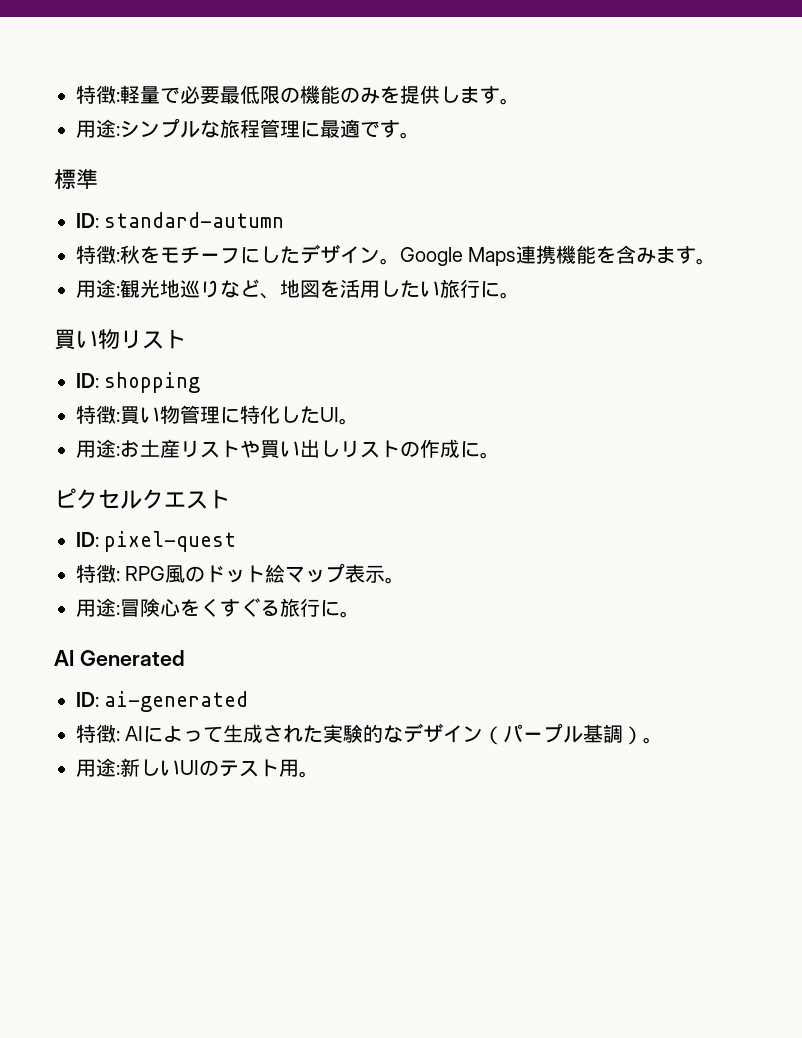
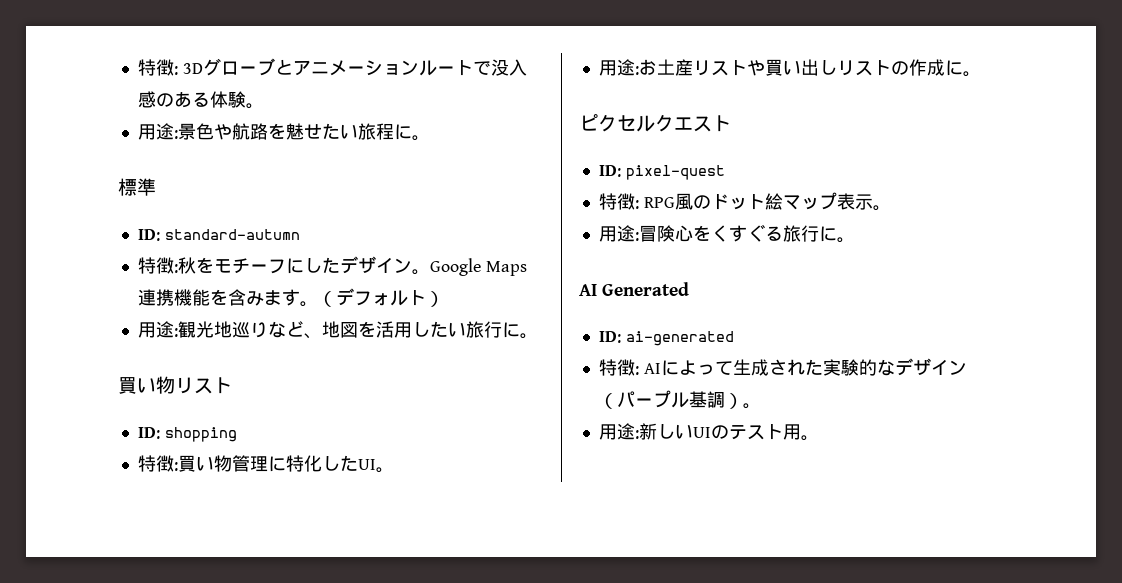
- 特徴:軽量で必要最低限の機能のみを提供します。
- 用途:シンプルな旅程管理に最適です。
+ 特徴: 3Dグローブとアニメーションルートで没入感のある体験。
+ 用途:景色や航路を魅せたい旅程に。
+ （デフォルト）

